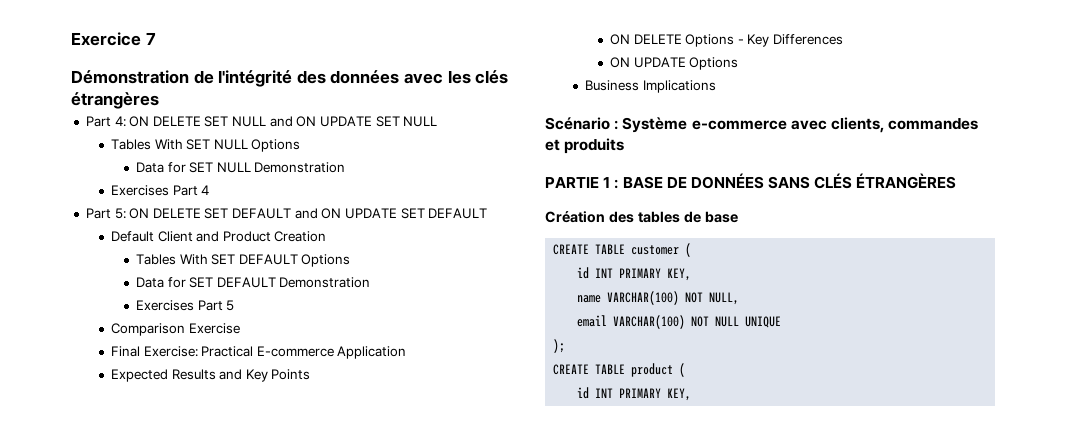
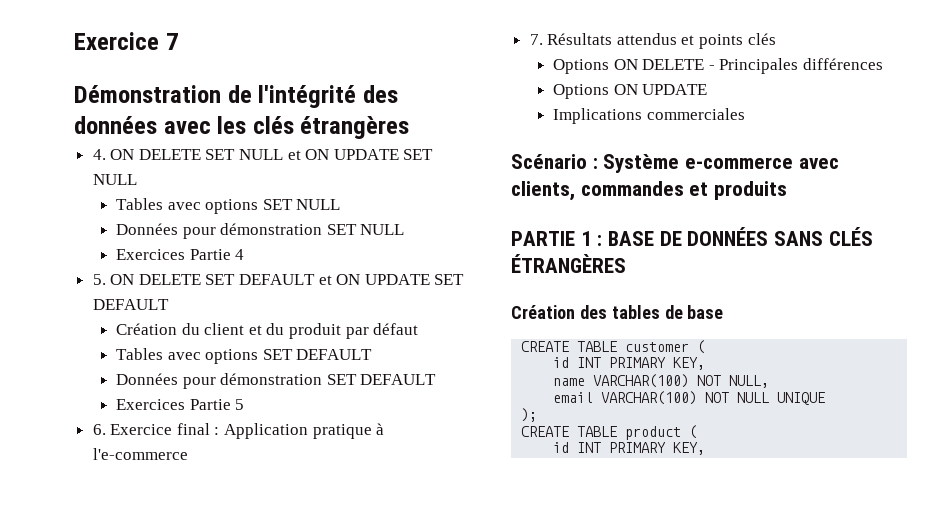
- Part 4: ON DELETE SET NULL and ON UPDATE SET NULL
+ 4. ON DELETE SET NULL et ON UPDATE SET NULL
- Tables With SET NULL Options
- Data for SET NULL Demonstration
- Exercises Part 4
+ Tables avec options SET NULL
+ Données pour démonstration SET NULL
+ Exercices Partie 4
- Part 5: ON DELETE SET DEFAULT and ON UPDATE SET DEFAULT
+ 5. ON DELETE SET DEFAULT et ON UPDATE SET DEFAULT
- Default Client and Product Creation
- Tables With SET DEFAULT Options
- Data for SET DEFAULT Demonstration
- Exercises Part 5
- Comparison Exercise
- Final Exercise: Practical E-commerce Application
- Expected Results and Key Points
- ON DELETE Options - Key Differences
- ON UPDATE Options
- Business Implications
+ Création du client et du produit par défaut
+ Tables avec options SET DEFAULT
+ Données pour démonstration SET DEFAULT
+ Exercices Partie 5
+ 6. Exercice final : Application pratique à l'e-commerce
+ 7. Résultats attendus et points clés
+ Options ON DELETE - Principales différences
+ Options ON UPDATE
+ Implications commerciales

